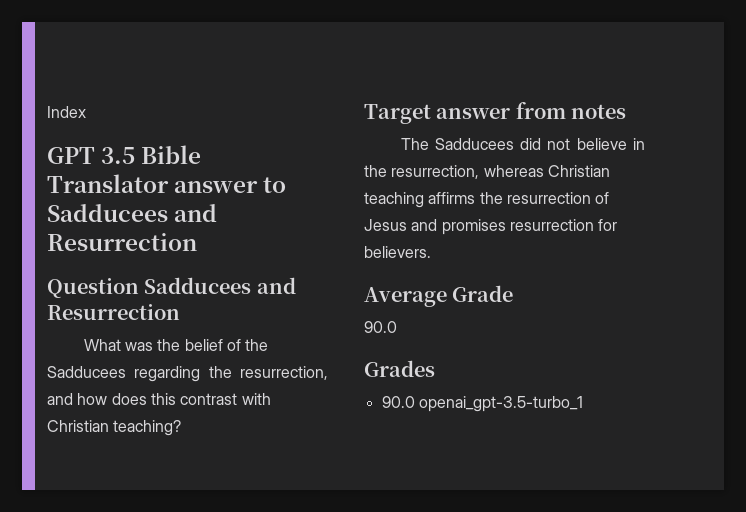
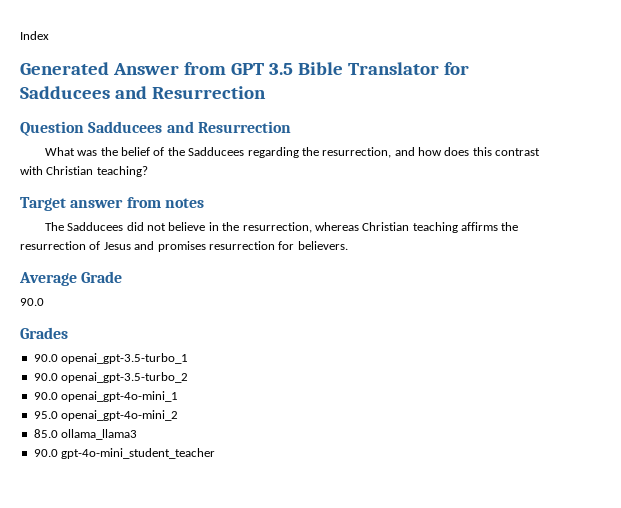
- GPT 3.5 Bible Translator answer to Sadducees and Resurrection
+ Generated Answer from GPT 3.5 Bible Translator for Sadducees and Resurrection
+ 90.0 openai_gpt-3.5-turbo_2
+ 90.0 openai_gpt-4o-mini_1
+ 95.0 openai_gpt-4o-mini_2
+ 85.0 ollama_llama3
+ 90.0 gpt-4o-mini_student_teacher

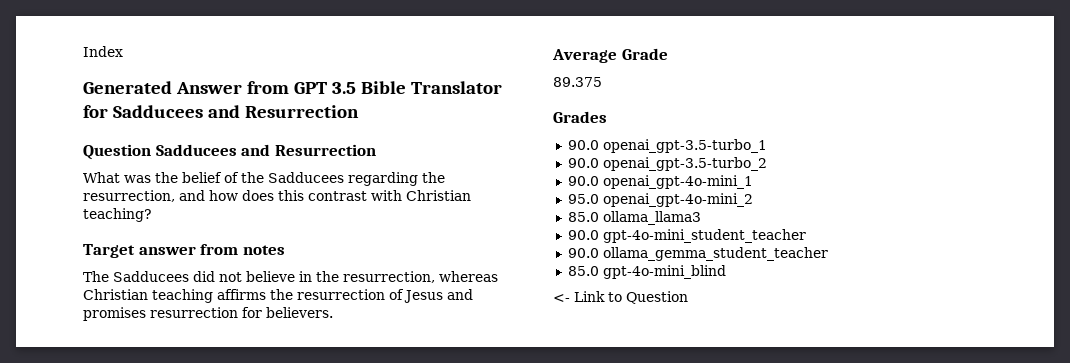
  Average Grade
- 90.0
+ 89.375
+ 90.0 ollama_gemma_student_teacher
+ 85.0 gpt-4o-mini_blind
+ <- Link to Question

